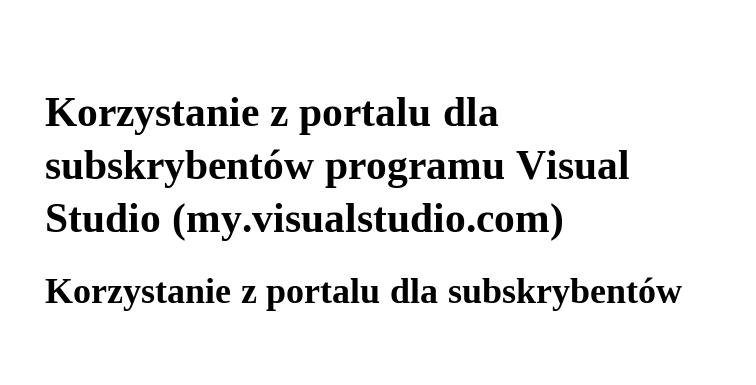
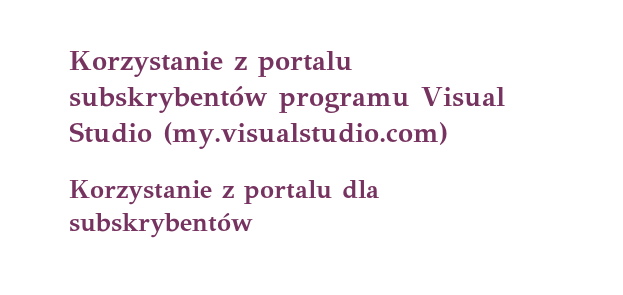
- Korzystanie z portalu dla subskrybentów programu Visual Studio (my.visualstudio.com)
+ Korzystanie z portalu subskrybentów programu Visual Studio (my.visualstudio.com)

